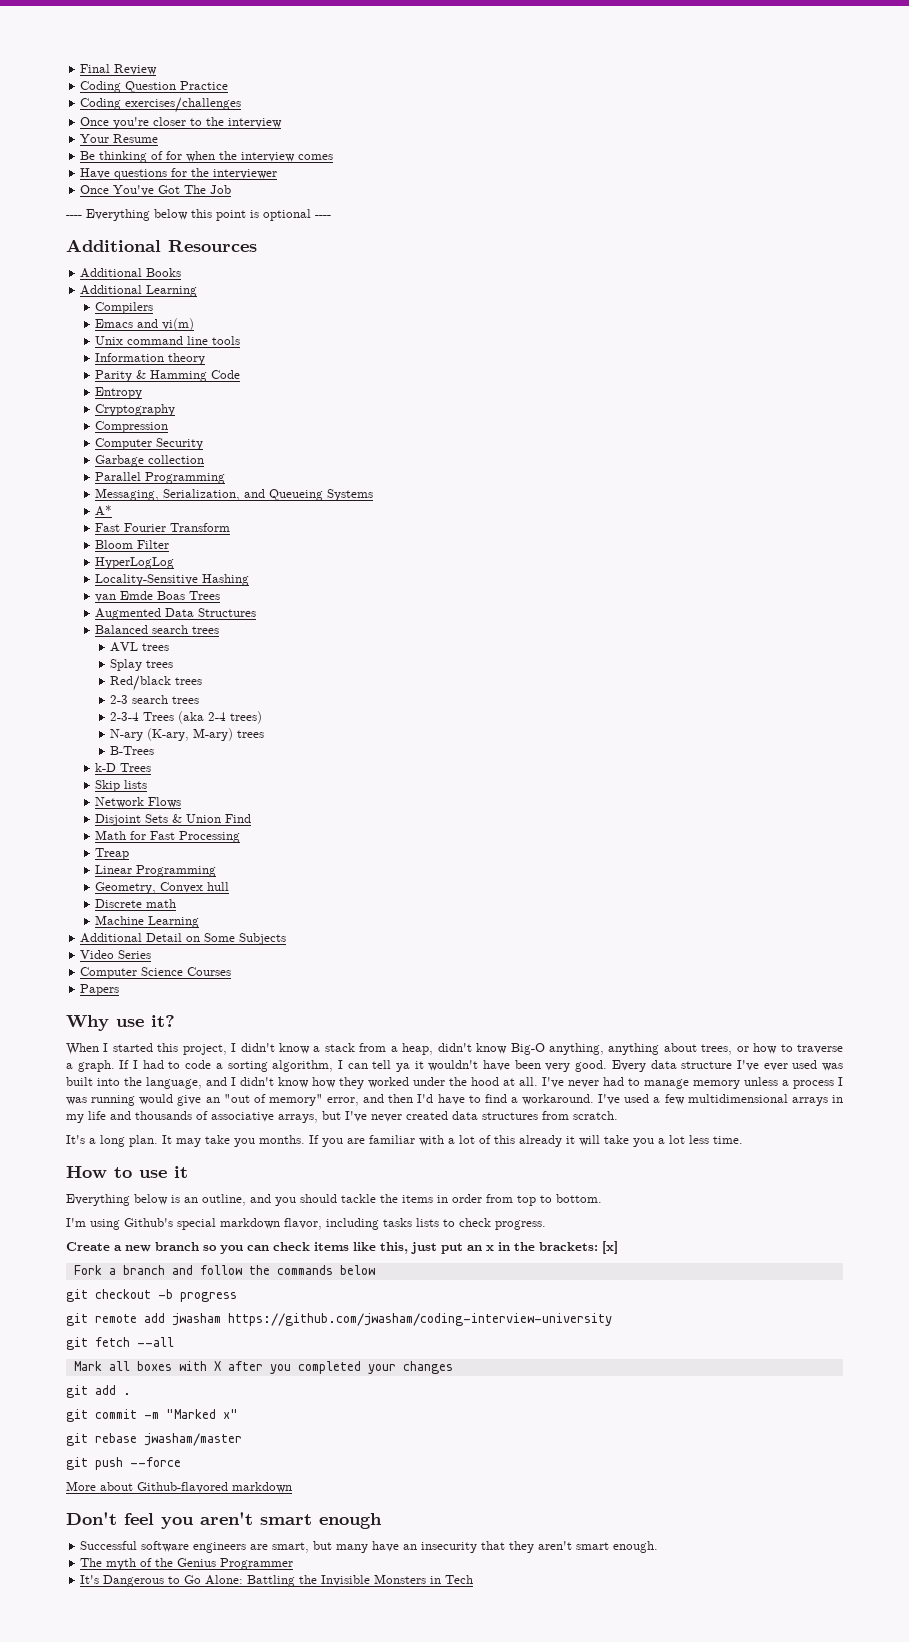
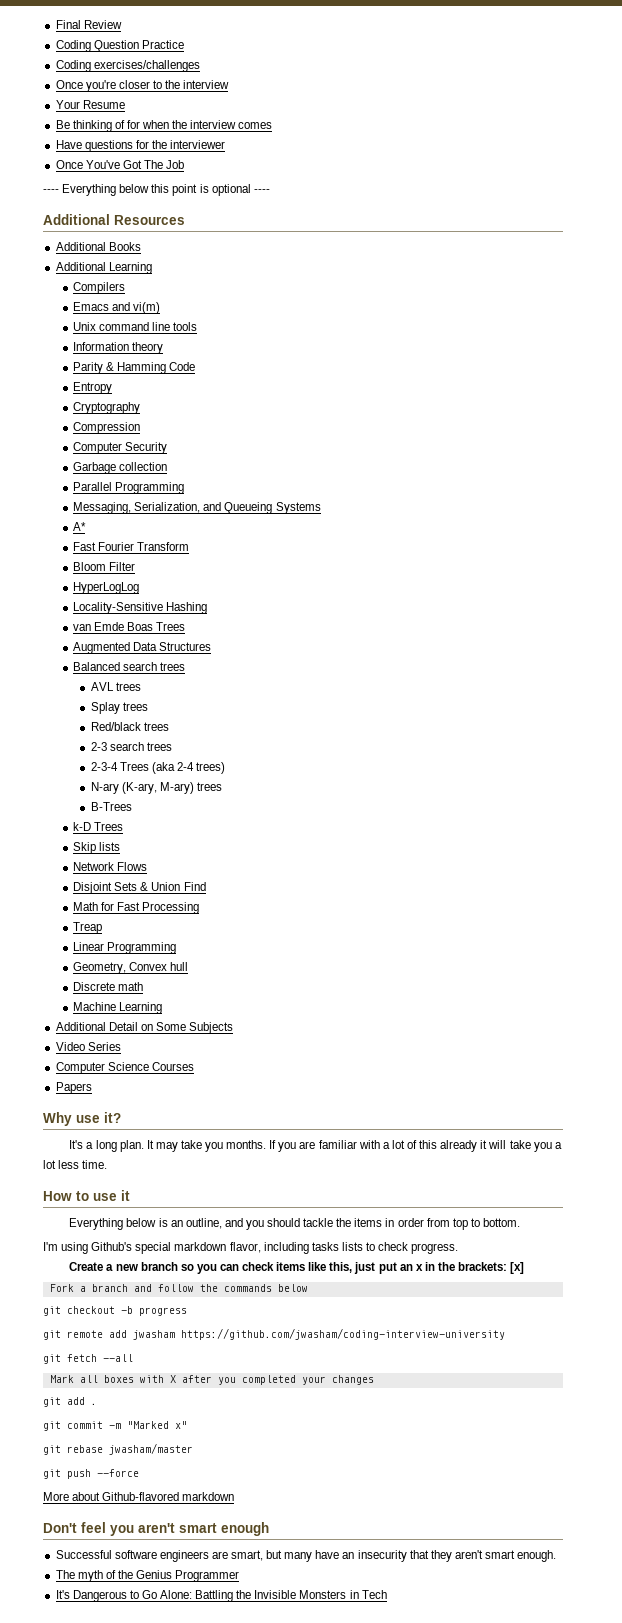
- When I started this project, I didn't know a stack from a heap, didn't know Big-O anything, anything about trees, or how to traverse a graph. If I had to code a sorting algorithm, I can tell ya it wouldn't have been very good. Every data structure I've ever used was built into the language, and I didn't know how they worked under the hood at all. I've never had to manage memory unless a process I was running would give an "out of memory" error, and then I'd have to find a workaround. I've used a few multidimensional arrays in my life and thousands of associative arrays, but I've never created data structures from scratch.

